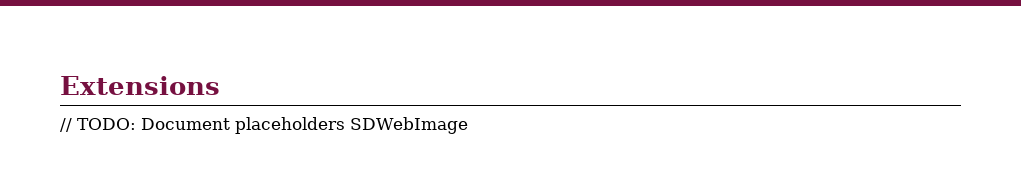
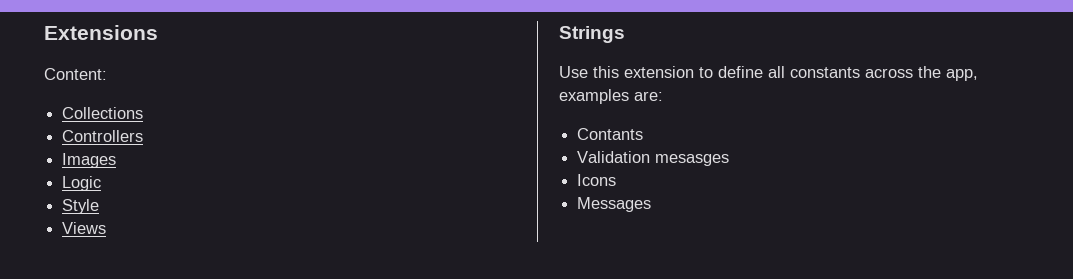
- // TODO: Document placeholders SDWebImage
+ Content:
+ Collections
+ Controllers
+ Images
+ Logic
+ Style
+ Views
+ Strings
+ Use this extension to define all constants across the app, examples are:
+ Contants
+ Validation mesasges
+ Icons
+ Messages

